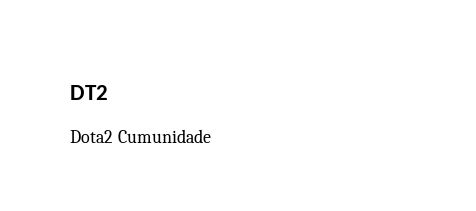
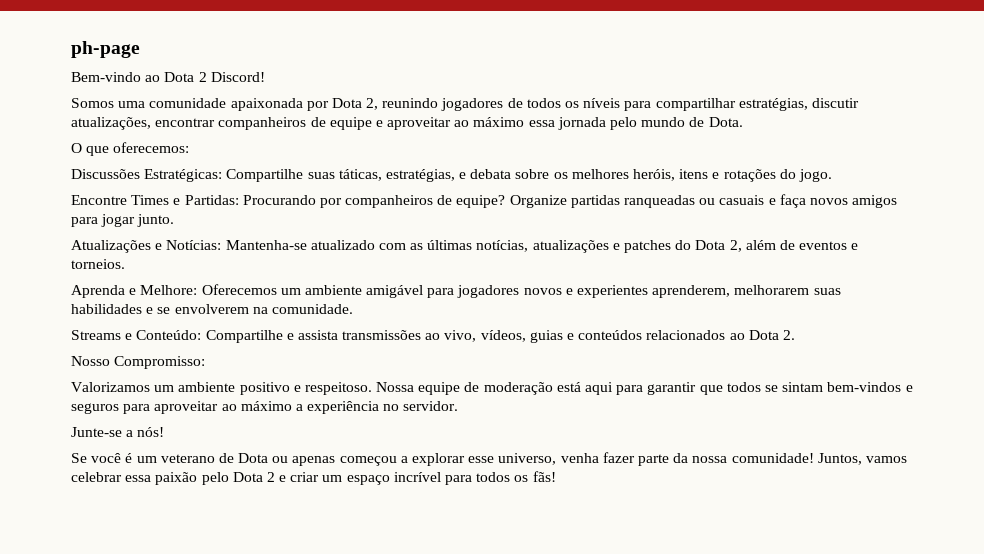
- DT2
- Dota2 Cumunidade
+ ph-page
+ Bem-vindo ao Dota 2 Discord!
+ Somos uma comunidade apaixonada por Dota 2, reunindo jogadores de todos os níveis para compartilhar estratégias, discutir atualizações, encontrar companheiros de equipe e aproveitar ao máximo essa jornada pelo mundo de Dota.
+ O que oferecemos:
+ Discussões Estratégicas: Compartilhe suas táticas, estratégias, e debata sobre os melhores heróis, itens e rotações do jogo.
+ Encontre Times e Partidas: Procurando por companheiros de equipe? Organize partidas ranqueadas ou casuais e faça novos amigos para jogar junto.
+ Atualizações e Notícias: Mantenha-se atualizado com as últimas notícias, atualizações e patches do Dota 2, além de eventos e torneios.
+ Aprenda e Melhore: Oferecemos um ambiente amigável para jogadores novos e experientes aprenderem, melhorarem suas habilidades e se envolverem na comunidade.
+ Streams e Conteúdo: Compartilhe e assista transmissões ao vivo, vídeos, guias e conteúdos relacionados ao Dota 2.
+ Nosso Compromisso:
+ Valorizamos um ambiente positivo e respeitoso. Nossa equipe de moderação está aqui para garantir que todos se sintam bem-vindos e seguros para aproveitar ao máximo a experiência no servidor.
+ Junte-se a nós!
+ Se você é um veterano de Dota ou apenas começou a explorar esse universo, venha fazer parte da nossa comunidade! Juntos, vamos celebrar essa paixão pelo Dota 2 e criar um espaço incrível para todos os fãs!

